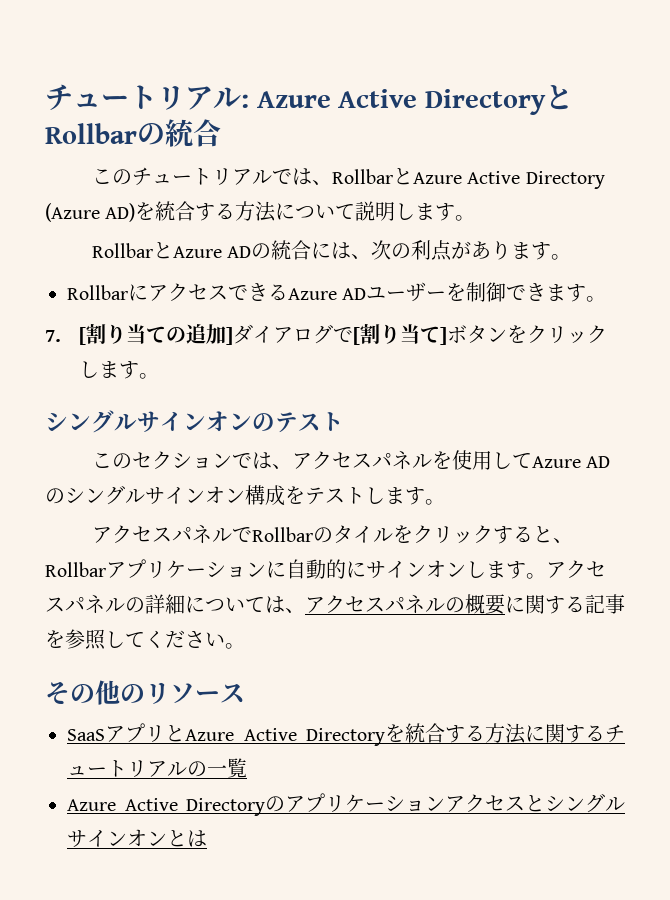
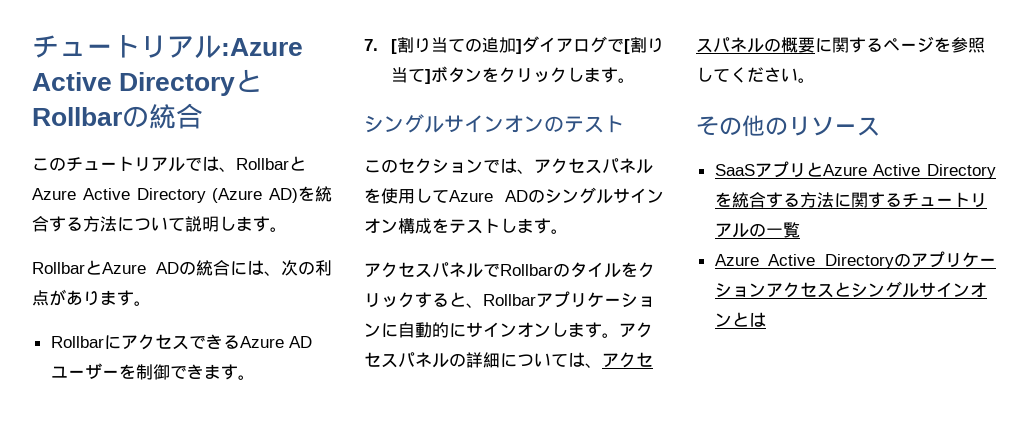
- チュートリアル: Azure Active DirectoryとRollbarの統合
+ チュートリアル:Azure Active DirectoryとRollbarの統合
- アクセスパネルの詳細については、アクセスパネルの概要に関する記事を参照してください。
+ アクセスパネルの詳細については、アクセスパネルの概要に関するページを参照してください。

